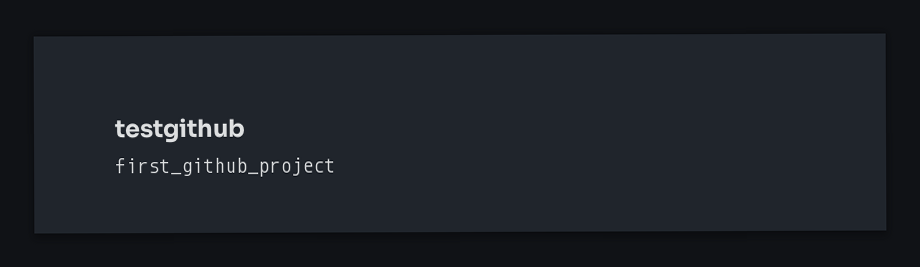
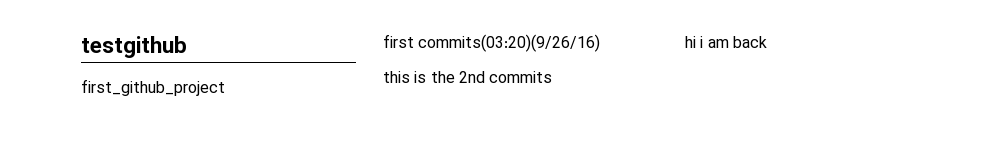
+ first commits(03:20)(9/26/16)
+ this is the 2nd commits
+ hi i am back

